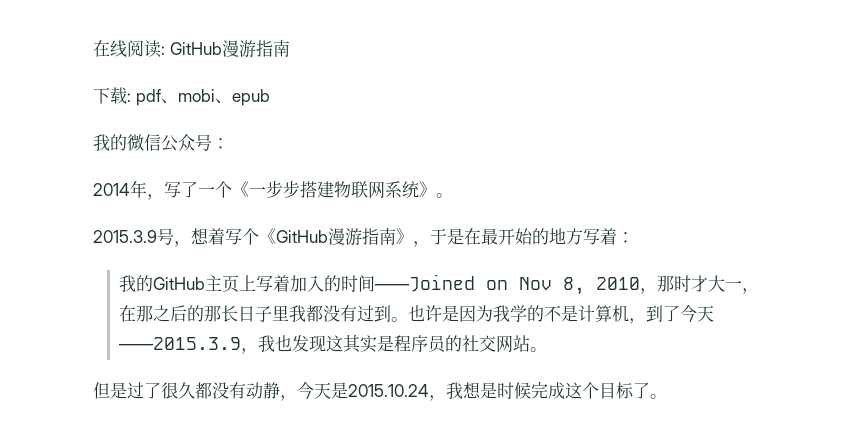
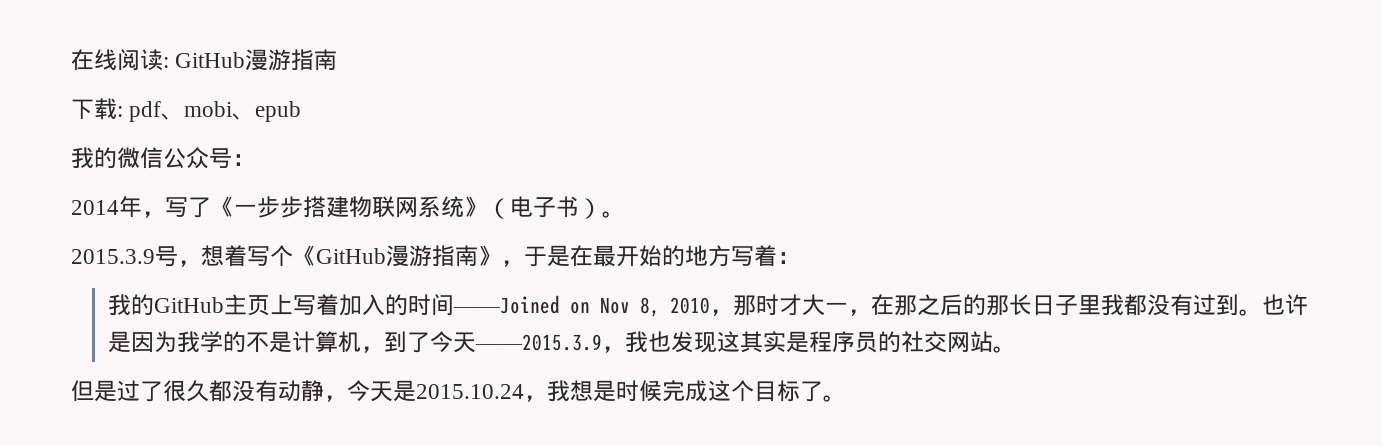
- 2014年，写了一个《一步步搭建物联网系统》。
+ 2014年，写了《一步步搭建物联网系统》（电子书）。

